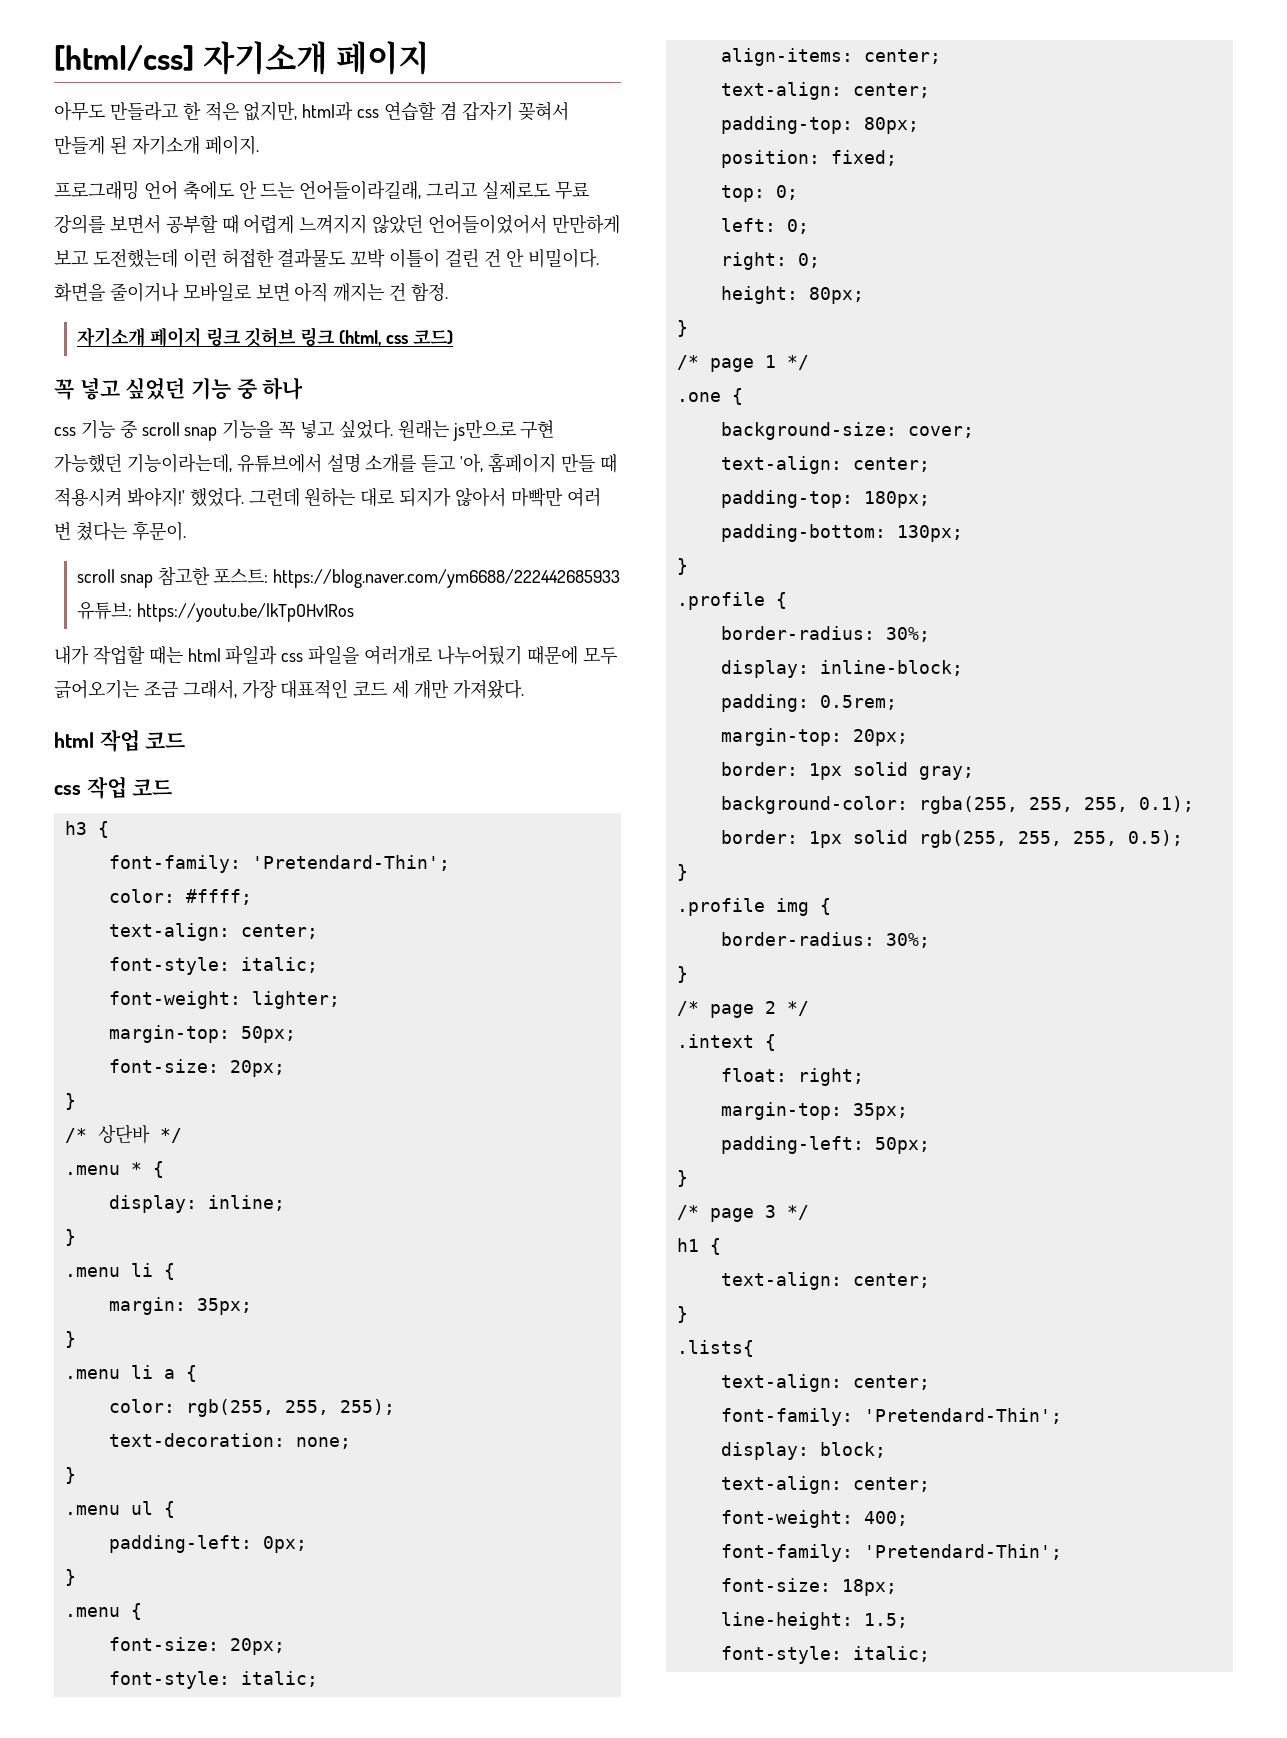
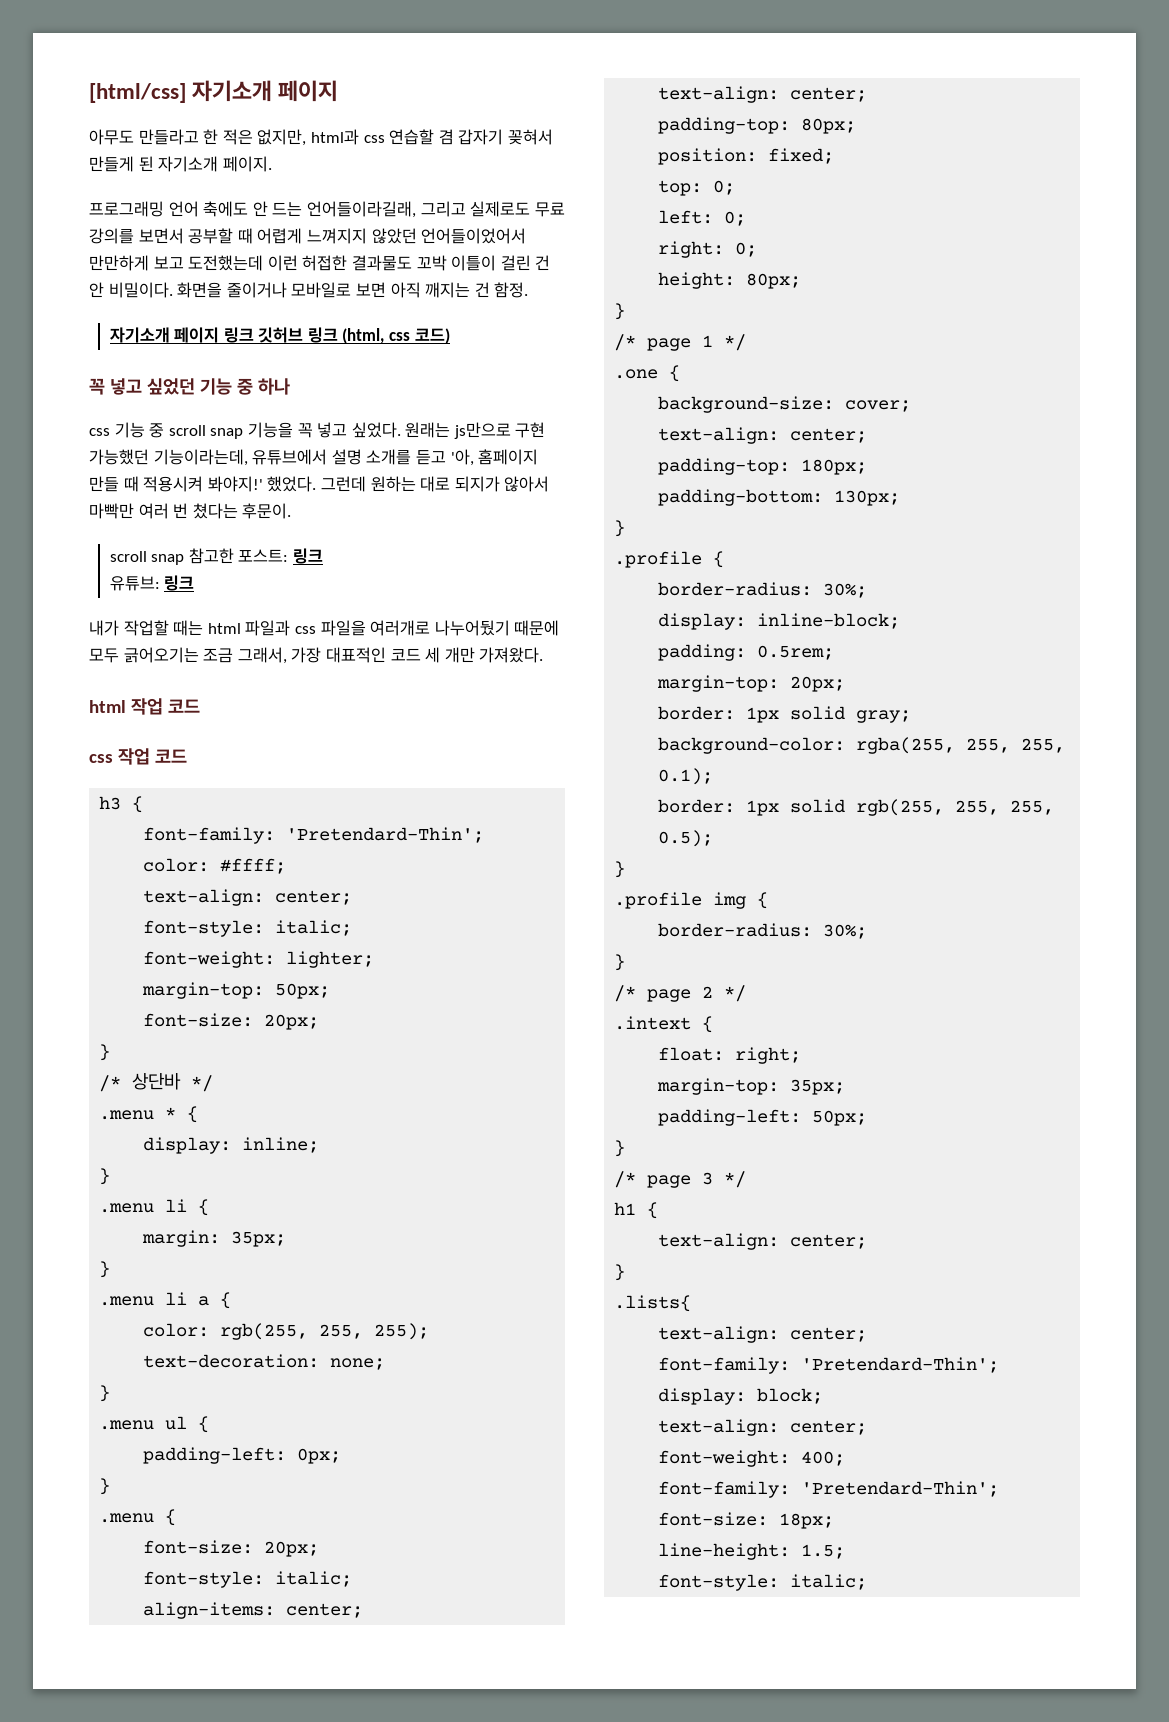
- scroll snap 참고한 포스트: https://blog.naver.com/ym6688/222442685933 유튜브: https://youtu.be/lkTpOHv1Ros
+ scroll snap 참고한 포스트: 링크
+ 유튜브: 링크

